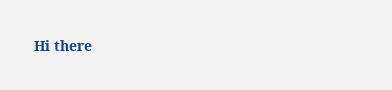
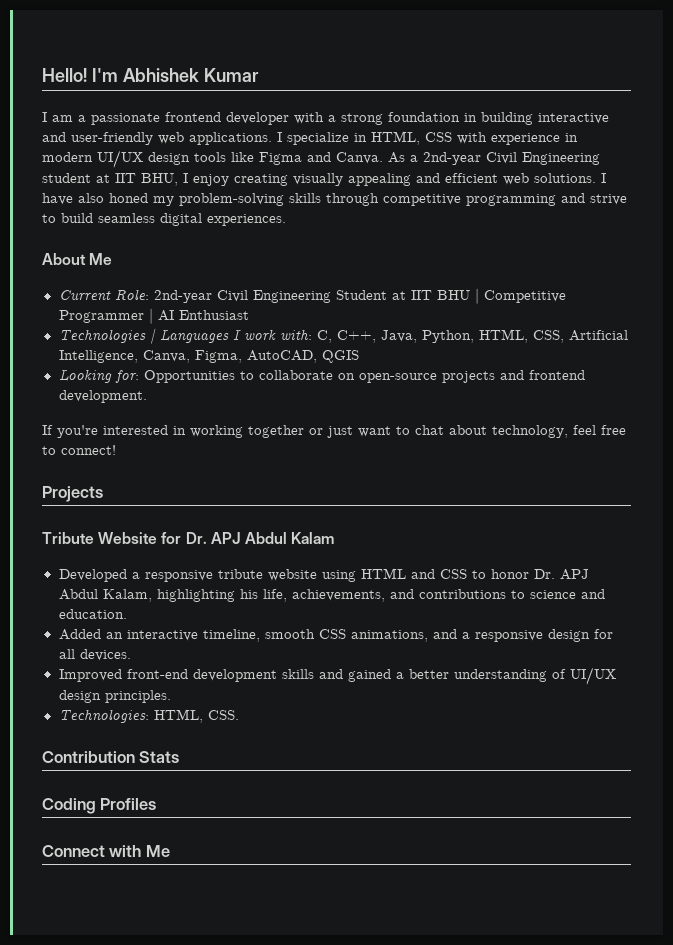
- Hi there
+ Hello! I'm Abhishek Kumar
+ I am a passionate frontend developer with a strong foundation in building interactive and user-friendly web applications. I specialize in HTML, CSS with experience in modern UI/UX design tools like Figma and Canva. As a 2nd-year Civil Engineering student at IIT BHU, I enjoy creating visually appealing and efficient web solutions. I have also honed my problem-solving skills through competitive programming and strive to build seamless digital experiences.
+ About Me
+ Current Role: 2nd-year Civil Engineering Student at IIT BHU | Competitive Programmer | AI Enthusiast
+ Technologies | Languages I work with: C, C++, Java, Python, HTML, CSS, Artificial Intelligence, Canva, Figma, AutoCAD, QGIS
+ Looking for: Opportunities to collaborate on open-source projects and frontend development.
+ If you're interested in working together or just want to chat about technology, feel free to connect!
+ Projects
+ Tribute Website for Dr. APJ Abdul Kalam
+ Developed a responsive tribute website using HTML and CSS to honor Dr. APJ Abdul Kalam, highlighting his life, achievements, and contributions to science and education.
+ Added an interactive timeline, smooth CSS animations, and a responsive design for all devices.
+ Improved front-end development skills and gained a better understanding of UI/UX design principles.
+ Technologies: HTML, CSS.
+ Contribution Stats
+ Coding Profiles
+ Connect with Me

